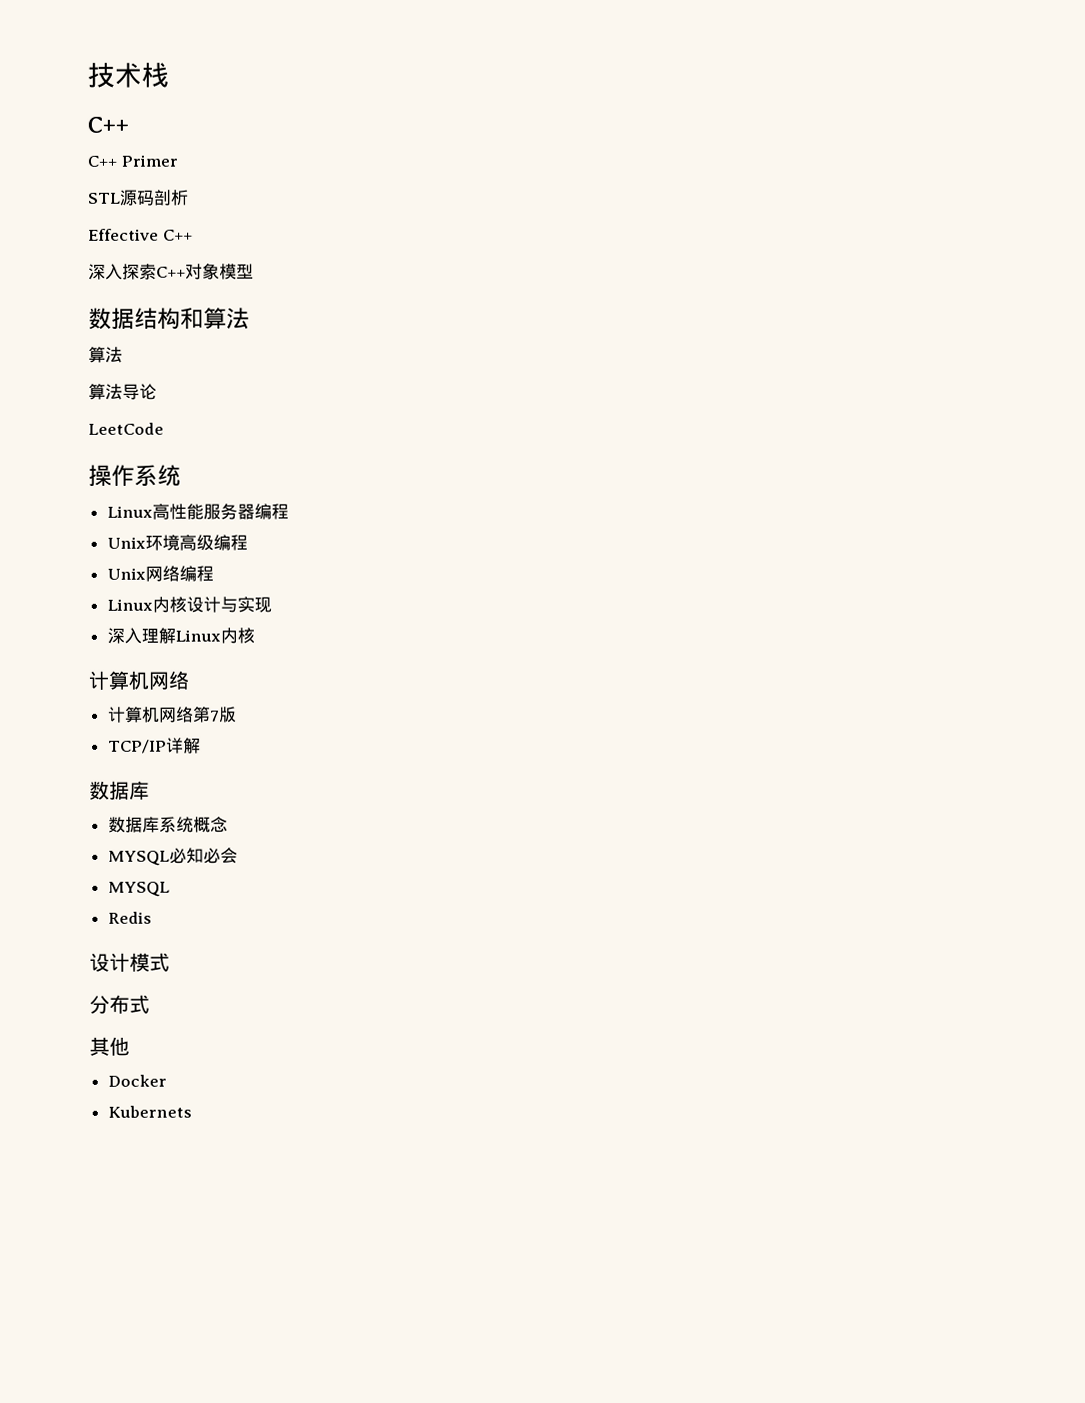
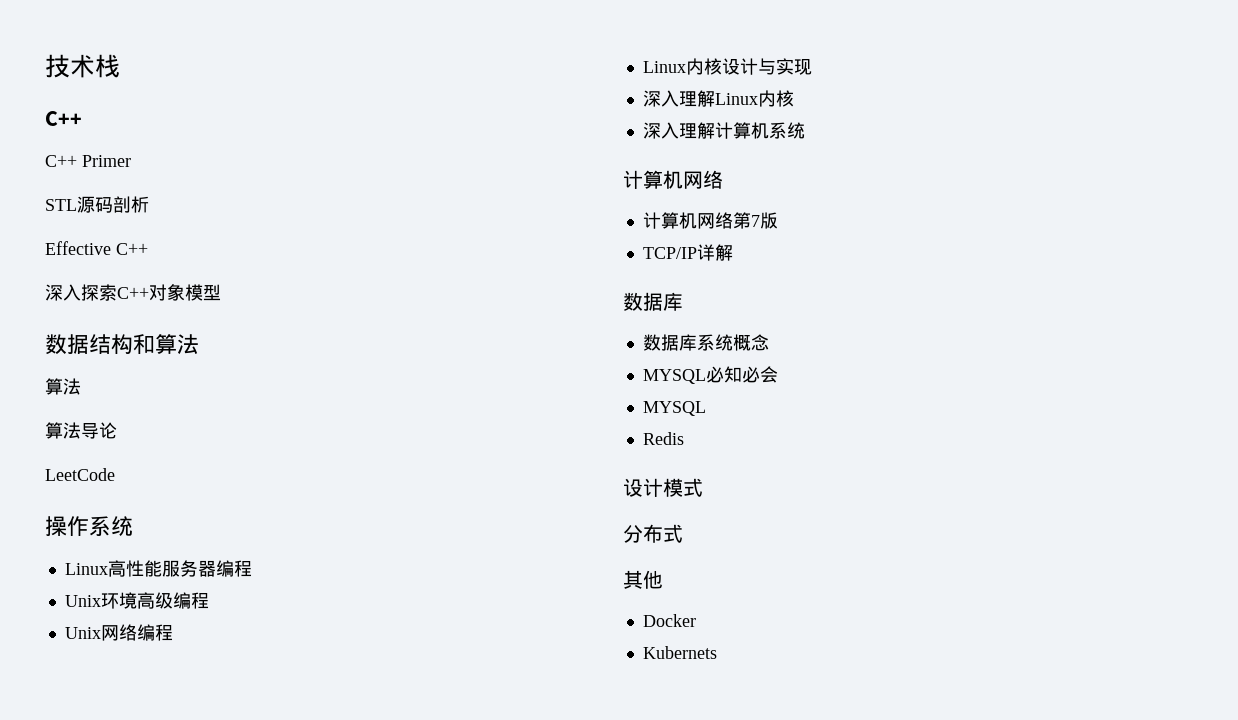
+ 深入理解计算机系统

